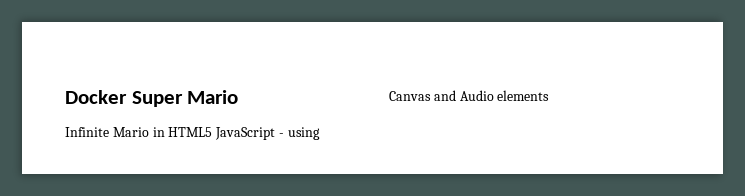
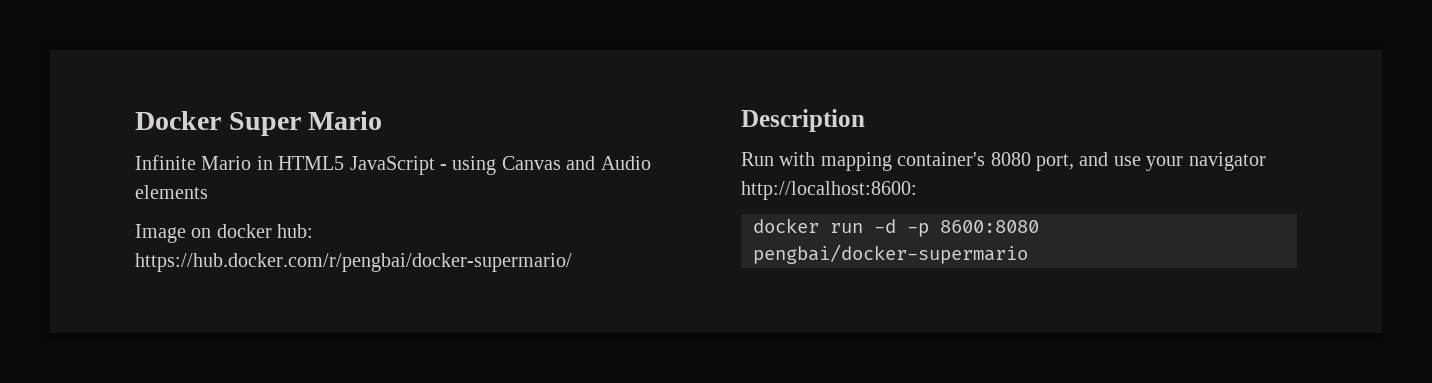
+ Image on docker hub: https://hub.docker.com/r/pengbai/docker-supermario/
+ Description
+ Run with mapping container's 8080 port, and use your navigator http://localhost:8600:
+ docker run -d -p 8600:8080 pengbai/docker-supermario

